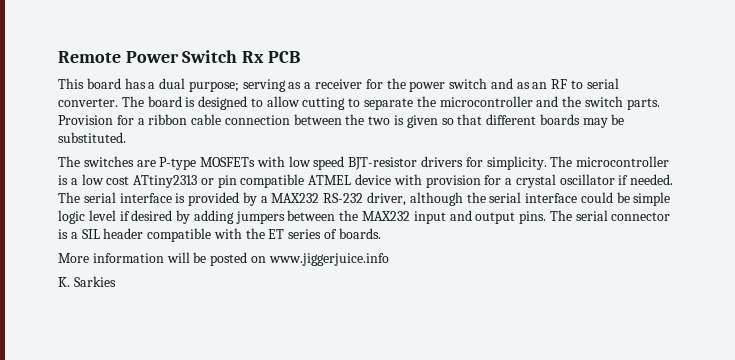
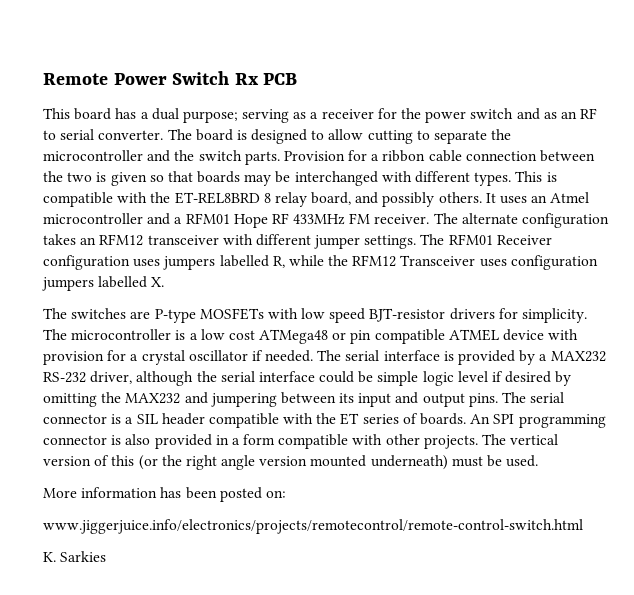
- Provision for a ribbon cable connection between the two is given so that different boards may be substituted.
+ Provision for a ribbon cable connection between the two is given so that boards may be interchanged with different types. This is compatible with the ET-REL8BRD 8 relay board, and possibly others. It uses an Atmel microcontroller and a RFM01 Hope RF 433MHz FM receiver. The alternate configuration takes an RFM12 transceiver with different jumper settings. The RFM01 Receiver configuration uses jumpers labelled R, while the RFM12 Transceiver uses configuration jumpers labelled X.
- The microcontroller is a low cost ATtiny2313 or pin compatible ATMEL device with provision for a crystal oscillator if needed.
+ The microcontroller is a low cost ATMega48 or pin compatible ATMEL device with provision for a crystal oscillator if needed.
- The serial interface is provided by a MAX232 RS-232 driver, although the serial interface could be simple logic level if desired by adding jumpers between the MAX232 input and output pins.
+ The serial interface is provided by a MAX232 RS-232 driver, although the serial interface could be simple logic level if desired by omitting the MAX232 and jumpering between its input and output pins.
- The serial connector is a SIL header compatible with the ET series of boards.
- More information will be posted on www.jiggerjuice.info
+ The serial connector is a SIL header compatible with the ET series of boards. An SPI programming connector is also provided in a form compatible with other projects. The vertical version of this (or the right angle version mounted underneath) must be used.
+ More information has been posted on:
+ www.jiggerjuice.info/electronics/projects/remotecontrol/remote-control-switch.html

